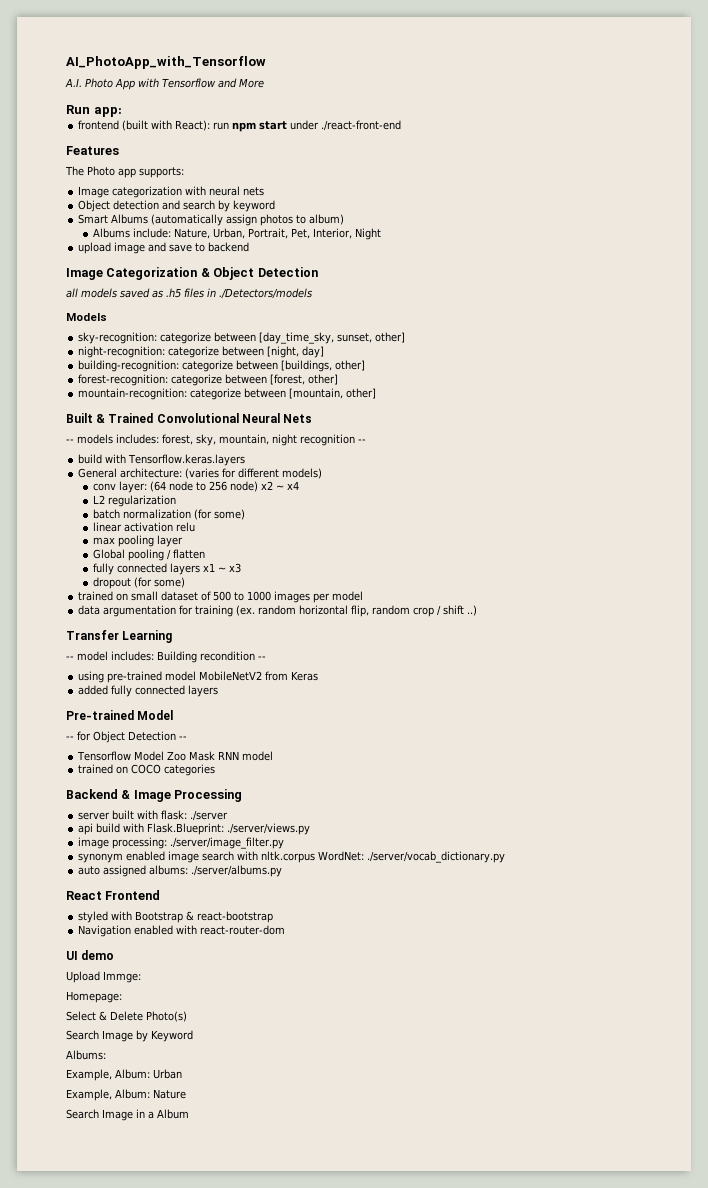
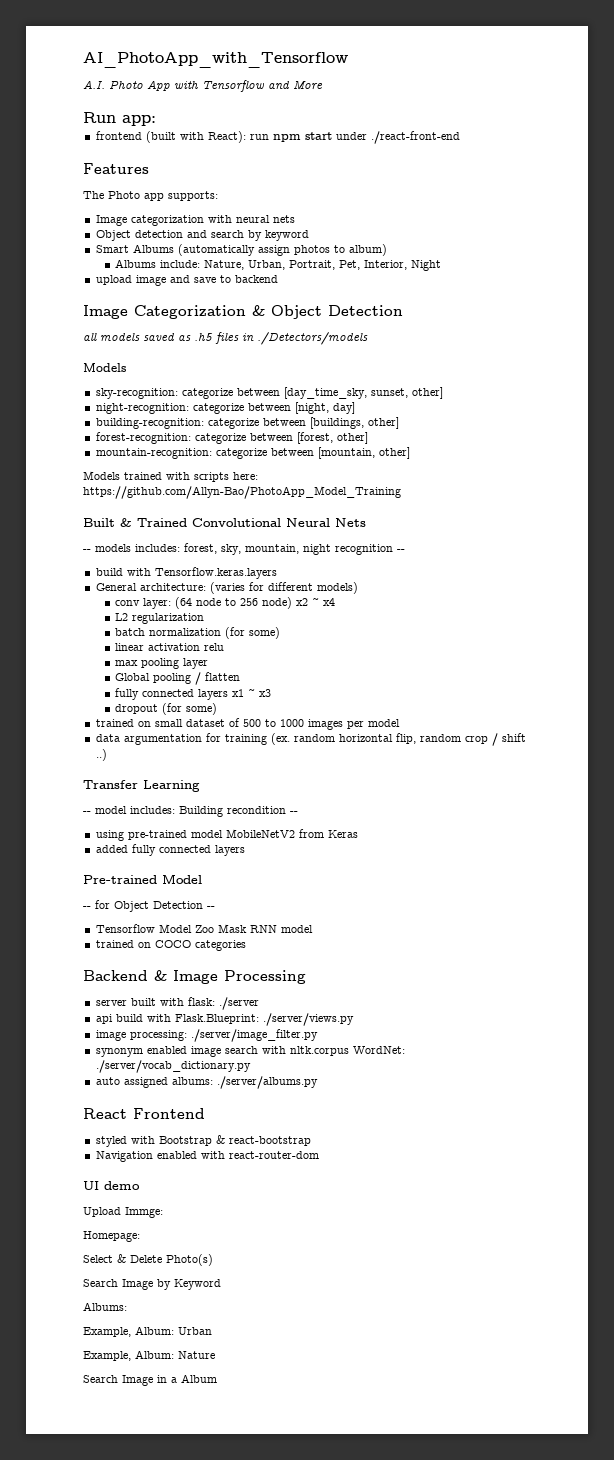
+ Models trained with scripts here: https://github.com/Allyn-Bao/PhotoApp_Model_Training

